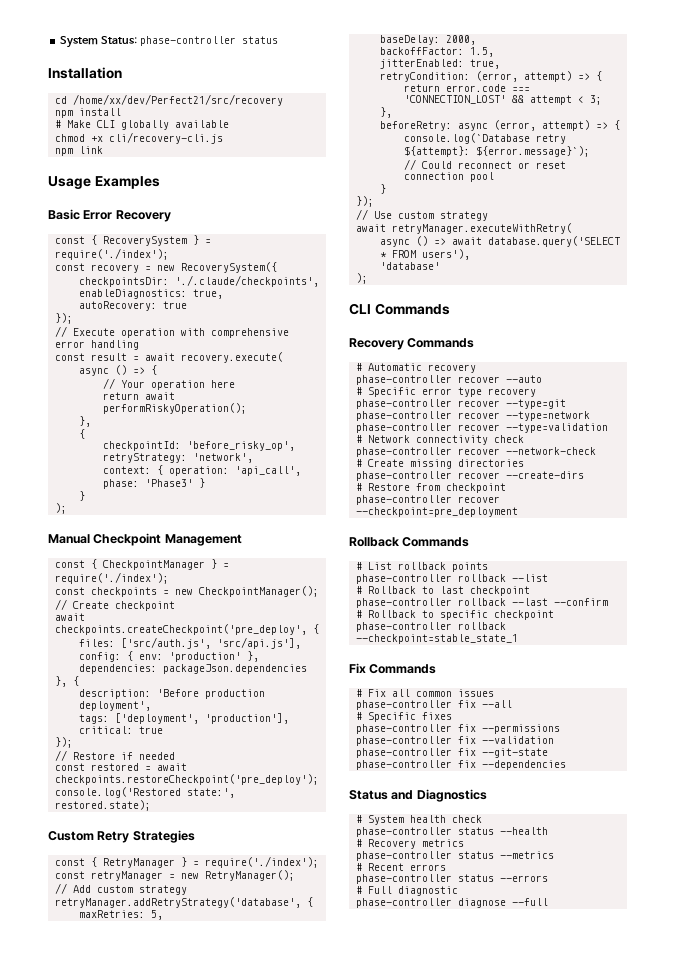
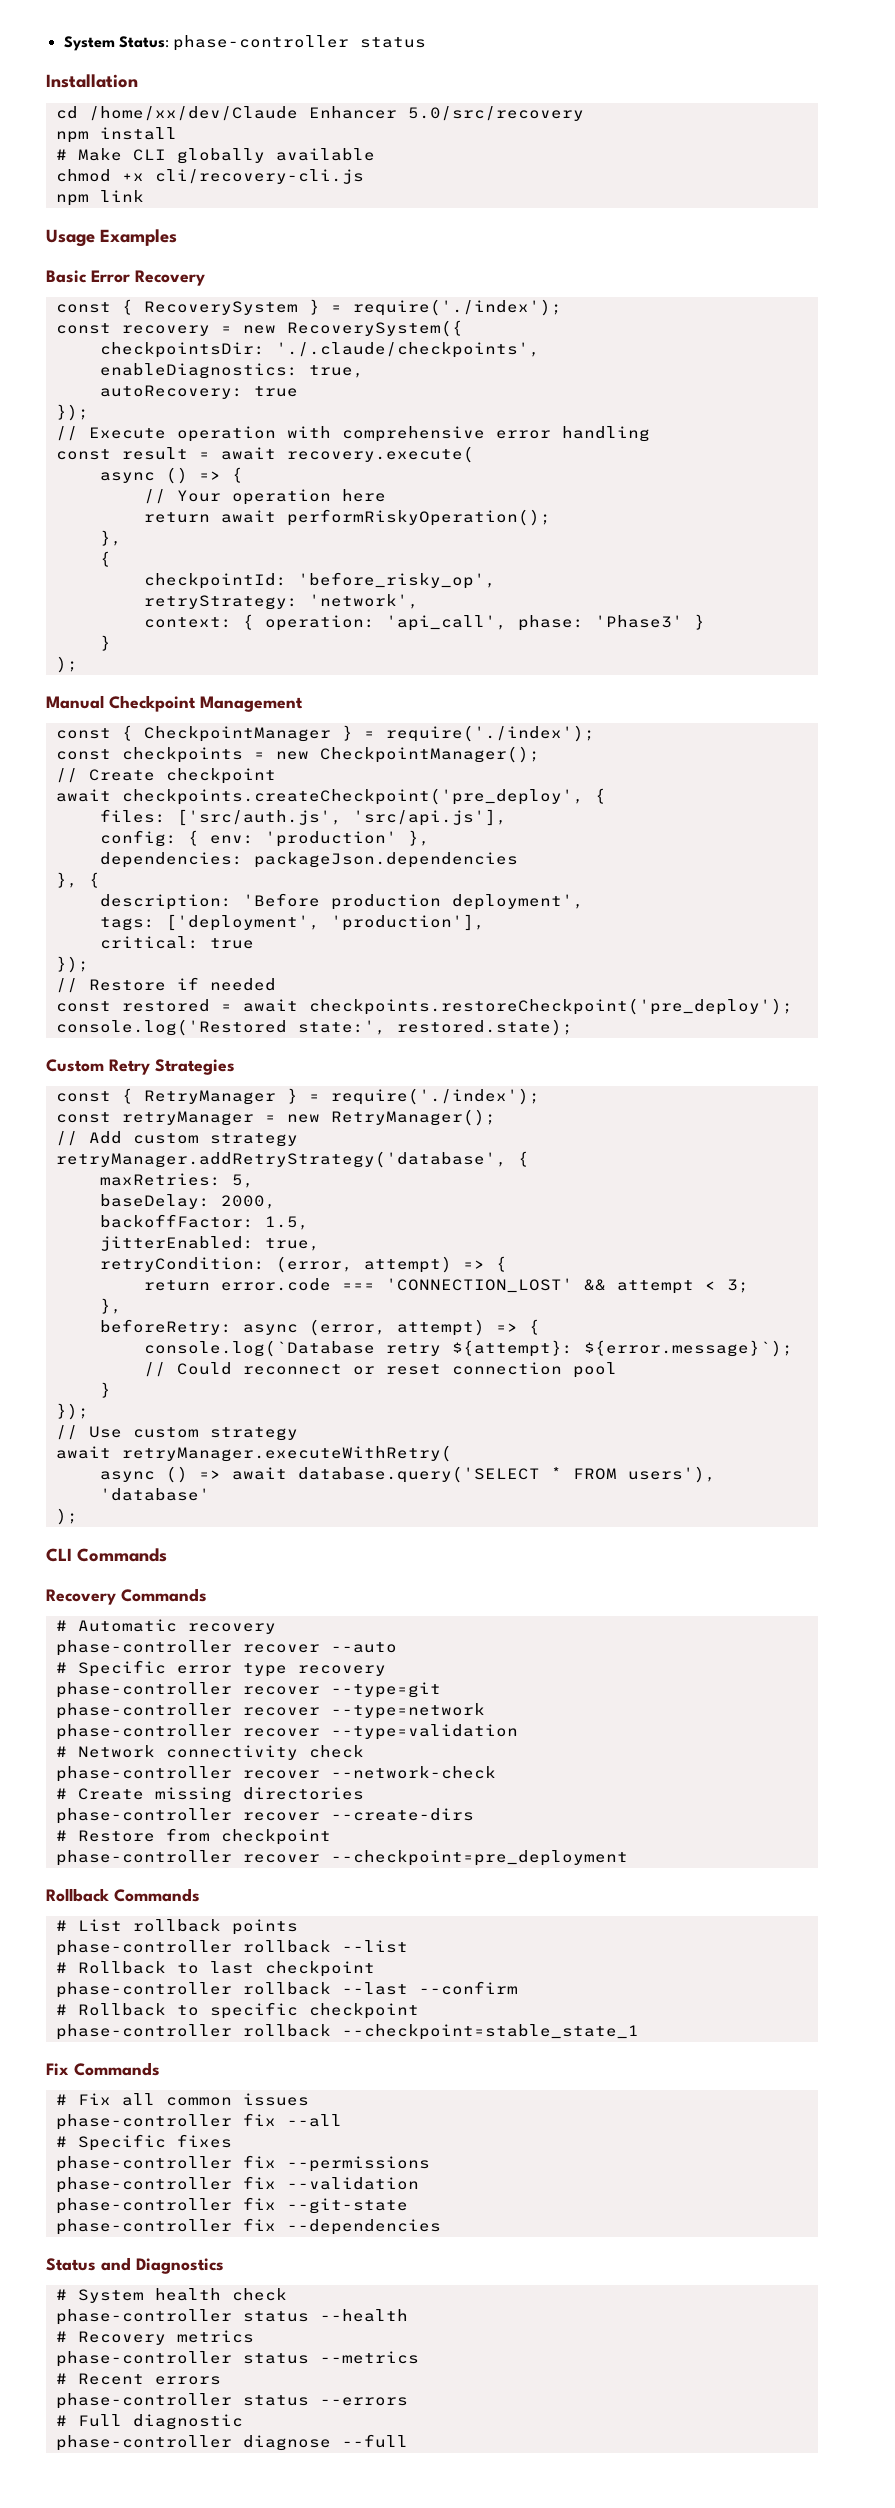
- cd /home/xx/dev/Perfect21/src/recovery
+ cd /home/xx/dev/Claude Enhancer 5.0/src/recovery

